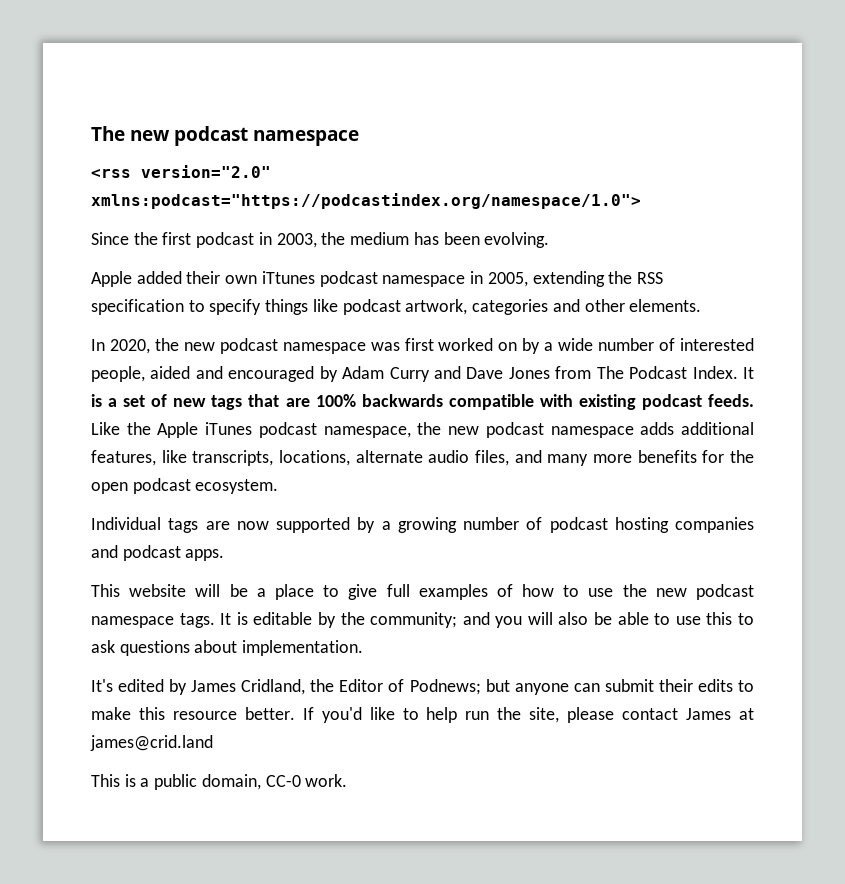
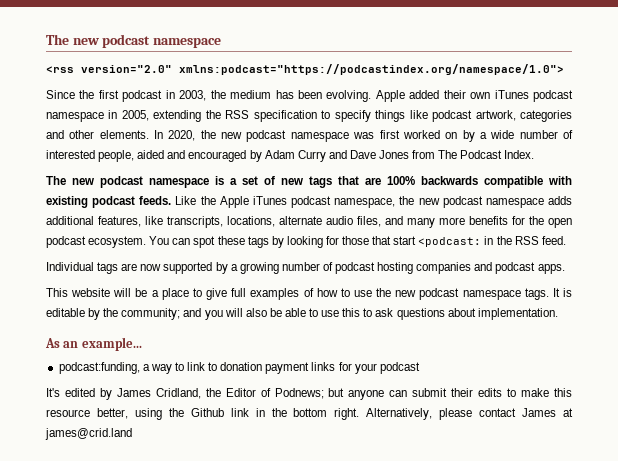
- Since the first podcast in 2003, the medium has been evolving.
- Apple added their own iTtunes podcast namespace in 2005, extending the RSS specification to specify things like podcast artwork, categories and other elements.
- In 2020, the new podcast namespace was first worked on by a wide number of interested people, aided and encouraged by Adam Curry and Dave Jones from The Podcast Index. It is a set of new tags that are 100% backwards compatible with existing podcast feeds.
+ Since the first podcast in 2003, the medium has been evolving. Apple added their own iTunes podcast namespace in 2005, extending the RSS specification to specify things like podcast artwork, categories and other elements. In 2020, the new podcast namespace was first worked on by a wide number of interested people, aided and encouraged by Adam Curry and Dave Jones from The Podcast Index.
+ The new podcast namespace is a set of new tags that are 100% backwards compatible with existing podcast feeds.
+ You can spot these tags by looking for those that start <podcast: in the RSS feed.
+ As an example...
+ podcast:funding, a way to link to donation payment links for your podcast
- It's edited by James Cridland, the Editor of Podnews; but anyone can submit their edits to make this resource better. If you'd like to help run the site, please contact James at james@crid.land
+ It's edited by James Cridland, the Editor of Podnews; but anyone can submit their edits to make this resource better, using the Github link in the bottom right. Alternatively, please contact James at james@crid.land
- This is a public domain, CC-0 work.

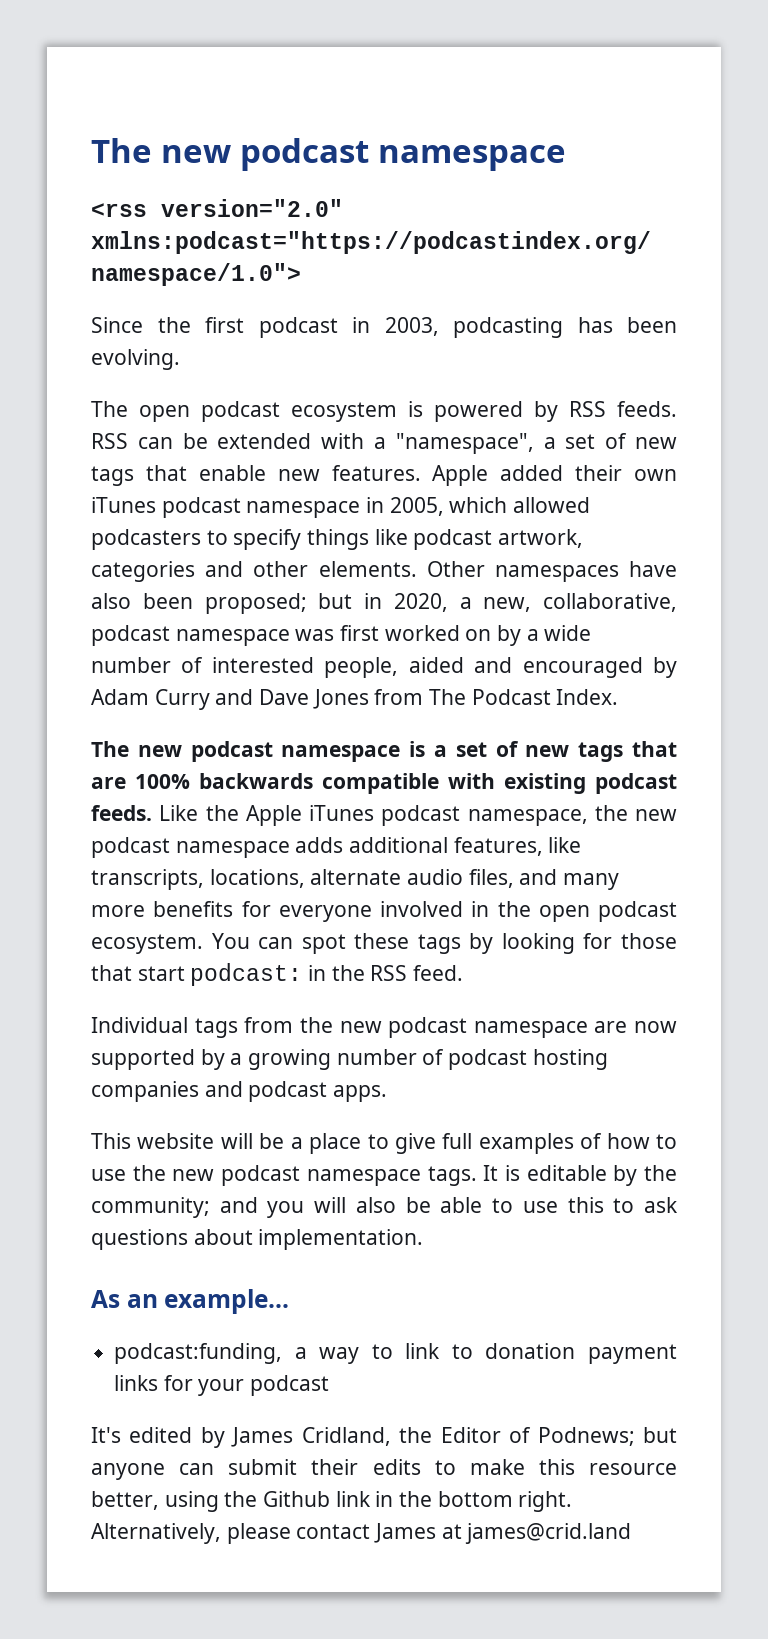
- Since the first podcast in 2003, the medium has been evolving.
+ Since the first podcast in 2003, podcasting has been evolving.
+ The open podcast ecosystem is powered by RSS feeds. RSS can be extended with a "namespace", a set of new tags that enable new features.
- Apple added their own iTunes podcast namespace in 2005, extending the RSS specification to specify things like podcast artwork, categories and other elements.
+ Apple added their own iTunes podcast namespace in 2005, which allowed podcasters to specify things like podcast artwork, categories and other elements.
- In 2020, the new podcast namespace was first worked on by a wide number of interested people, aided and encouraged by Adam Curry and Dave Jones from The Podcast Index.
+ Other namespaces have also been proposed; but in 2020, a new, collaborative, podcast namespace was first worked on by a wide number of interested people, aided and encouraged by Adam Curry and Dave Jones from The Podcast Index.
- Like the Apple iTunes podcast namespace, the new podcast namespace adds additional features, like transcripts, locations, alternate audio files, and many more benefits for the open podcast ecosystem.
+ Like the Apple iTunes podcast namespace, the new podcast namespace adds additional features, like transcripts, locations, alternate audio files, and many more benefits for everyone involved in the open podcast ecosystem.
- You can spot these tags by looking for those that start <podcast: in the RSS feed.
+ You can spot these tags by looking for those that start podcast: in the RSS feed.
- Individual tags are now supported by a growing number of podcast hosting companies and podcast apps.
+ Individual tags from the new podcast namespace are now supported by a growing number of podcast hosting companies and podcast apps.

